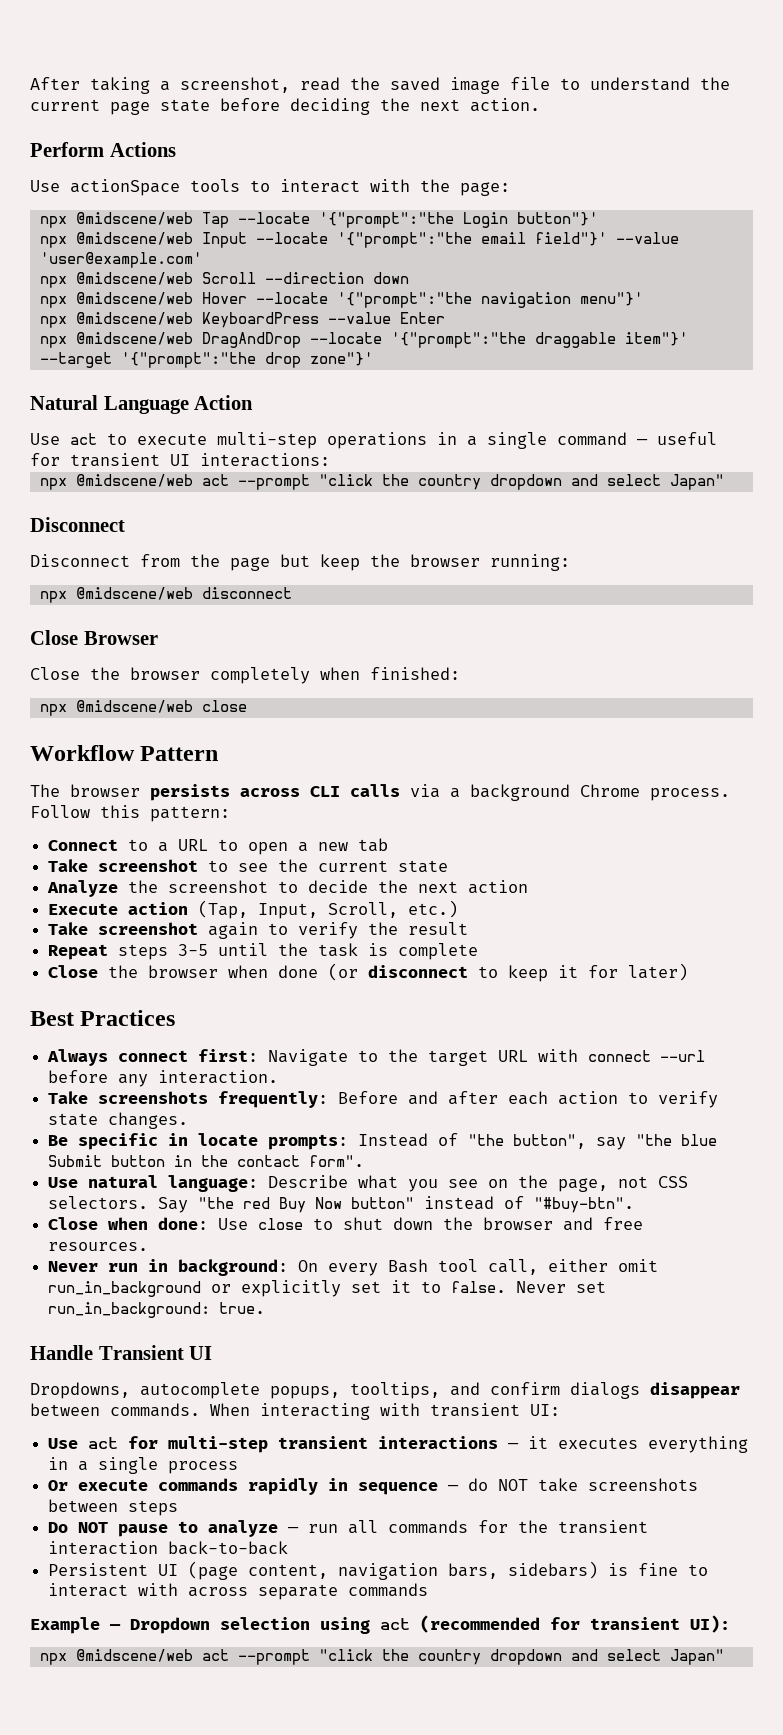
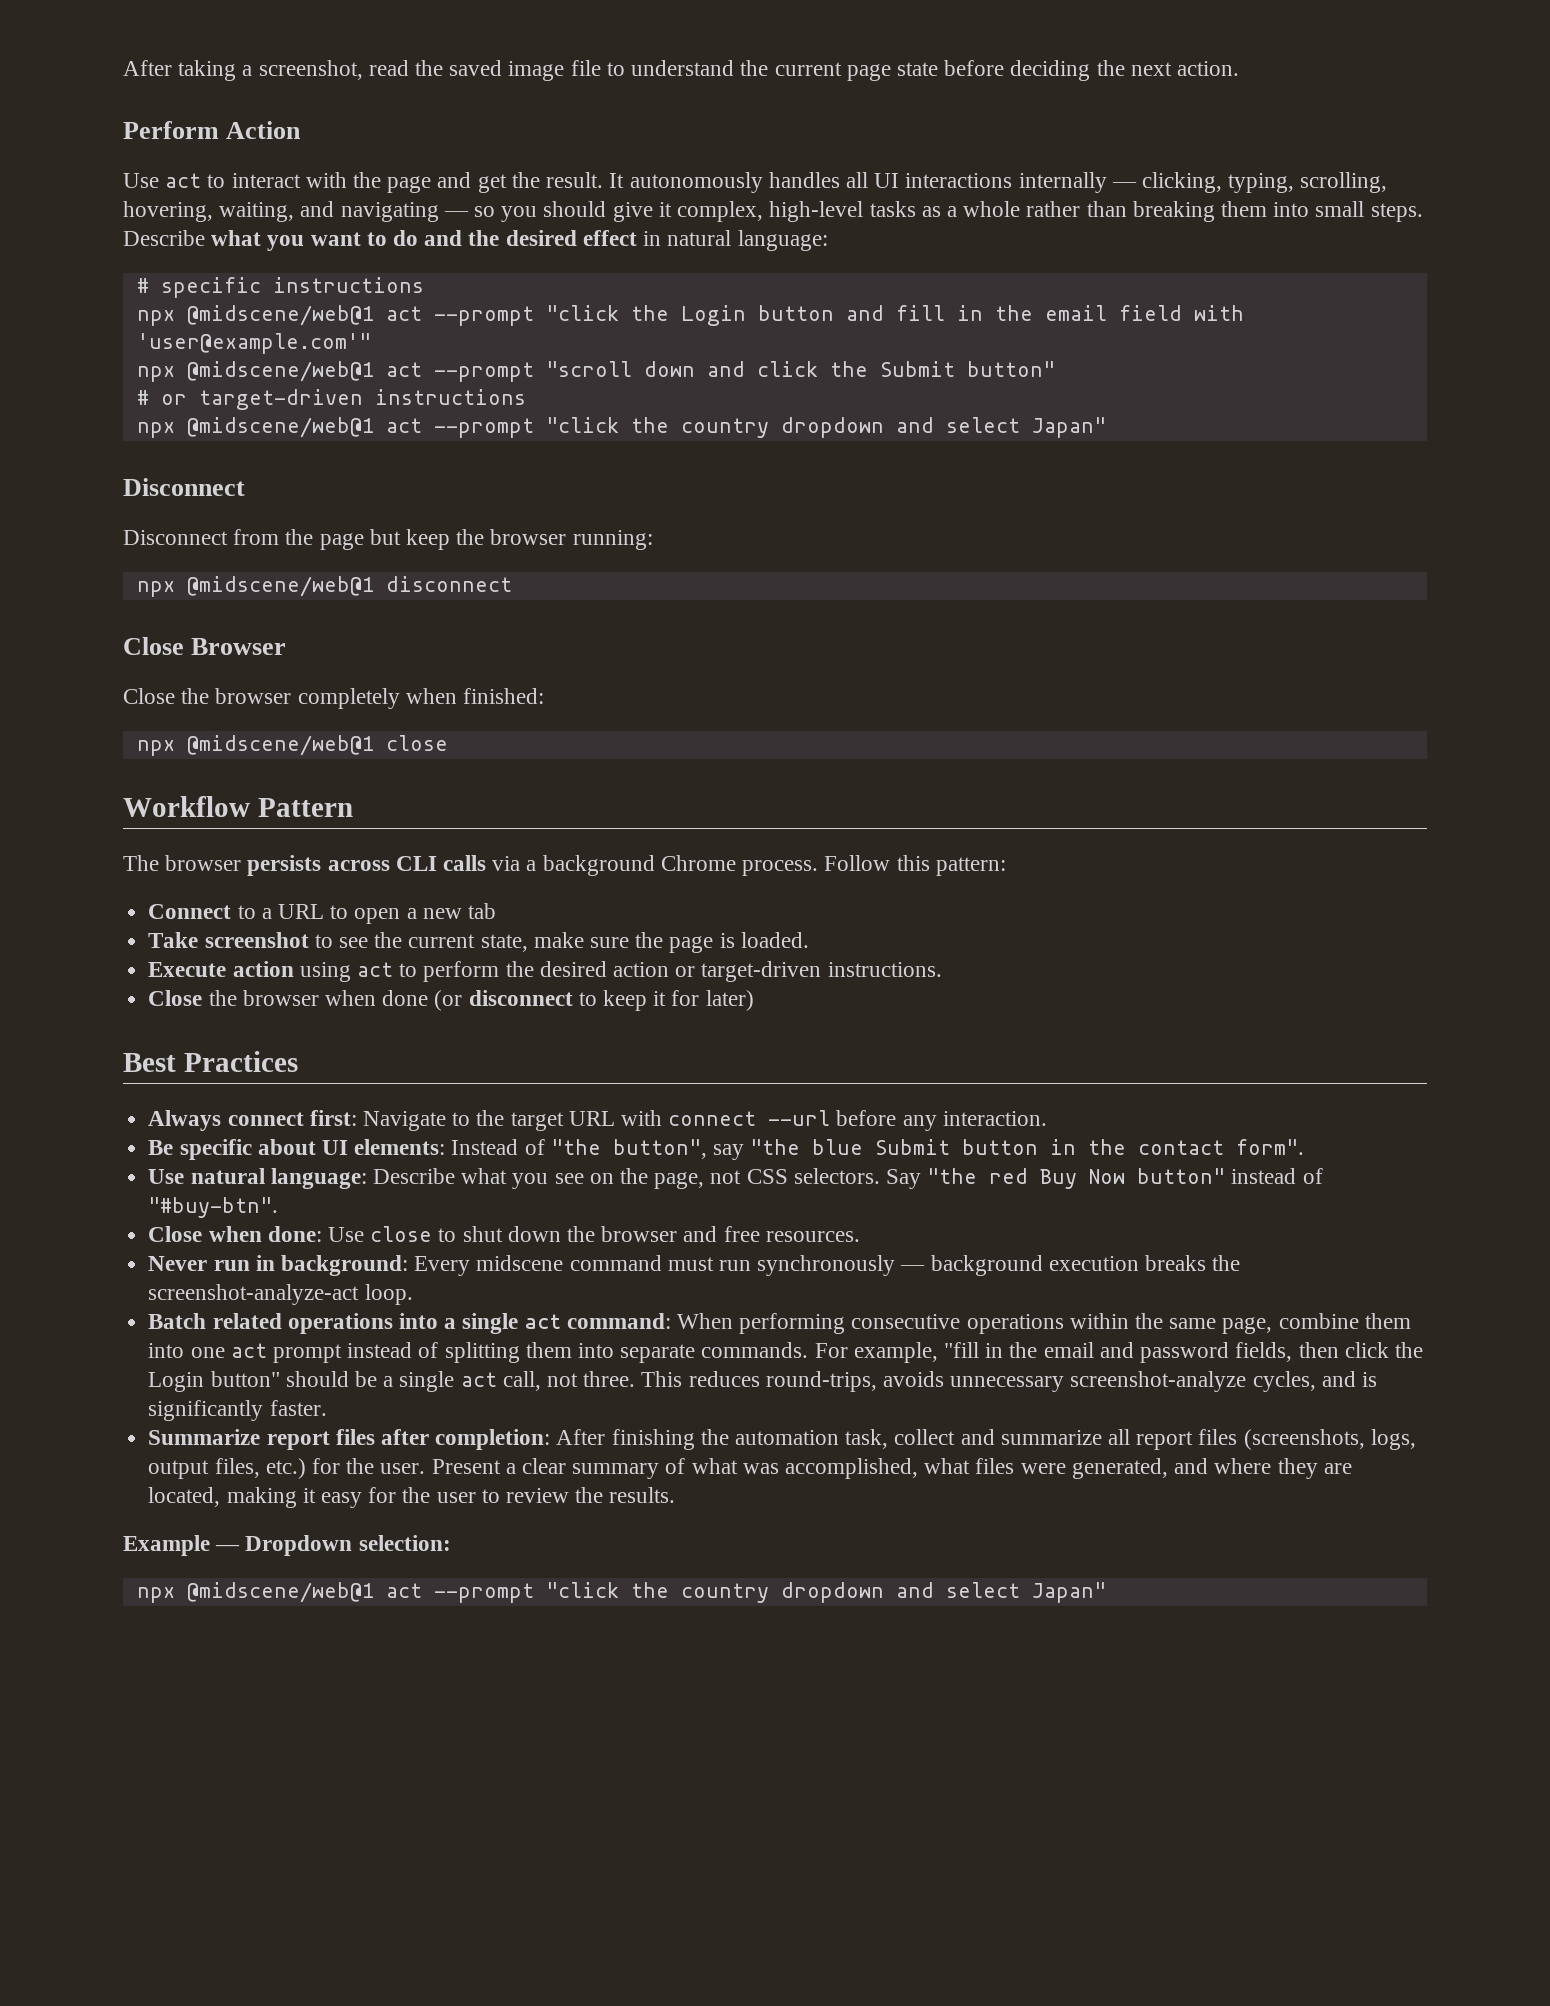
- Perform Actions
- Use actionSpace tools to interact with the page:
- npx @midscene/web Tap --locate '{"prompt":"the Login button"}'
- npx @midscene/web Input --locate '{"prompt":"the email field"}' --value 'user@example.com'
- npx @midscene/web Scroll --direction down
- npx @midscene/web Hover --locate '{"prompt":"the navigation menu"}'
- npx @midscene/web KeyboardPress --value Enter
- npx @midscene/web DragAndDrop --locate '{"prompt":"the draggable item"}' --target '{"prompt":"the drop zone"}'
- Natural Language Action
- Use act to execute multi-step operations in a single command — useful for transient UI interactions:
- npx @midscene/web act --prompt "click the country dropdown and select Japan"
+ Perform Action
+ Use act to interact with the page and get the result. It autonomously handles all UI interactions internally — clicking, typing, scrolling, hovering, waiting, and navigating — so you should give it complex, high-level tasks as a whole rather than breaking them into small steps. Describe what you want to do and the desired effect in natural language:
+ # specific instructions
+ npx @midscene/web@1 act --prompt "click the Login button and fill in the email field with 'user@example.com'"
+ npx @midscene/web@1 act --prompt "scroll down and click the Submit button"
+ # or target-driven instructions
+ npx @midscene/web@1 act --prompt "click the country dropdown and select Japan"
- npx @midscene/web disconnect
+ npx @midscene/web@1 disconnect
- npx @midscene/web close
+ npx @midscene/web@1 close
- Take screenshot to see the current state
- Analyze the screenshot to decide the next action
- Execute action (Tap, Input, Scroll, etc.)
- Take screenshot again to verify the result
- Repeat steps 3-5 until the task is complete
+ Take screenshot to see the current state, make sure the page is loaded.
+ Execute action using act to perform the desired action or target-driven instructions.
- Take screenshots frequently: Before and after each action to verify state changes.
- Be specific in locate prompts: Instead of "the button", say "the blue Submit button in the contact form".
+ Be specific about UI elements: Instead of "the button", say "the blue Submit button in the contact form".
- Never run in background: On every Bash tool call, either omit run_in_background or explicitly set it to false. Never set run_in_background: true.
- Handle Transient UI
- Dropdowns, autocomplete popups, tooltips, and confirm dialogs disappear between commands. When interacting with transient UI:
- Use act for multi-step transient interactions — it executes everything in a single process
- Or execute commands rapidly in sequence — do NOT take screenshots between steps
- Do NOT pause to analyze — run all commands for the transient interaction back-to-back
- Persistent UI (page content, navigation bars, sidebars) is fine to interact with across separate commands
- Example — Dropdown selection using act (recommended for transient UI):
- npx @midscene/web act --prompt "click the country dropdown and select Japan"
+ Never run in background: Every midscene command must run synchronously — background execution breaks the screenshot-analyze-act loop.
+ Batch related operations into a single act command: When performing consecutive operations within the same page, combine them into one act prompt instead of splitting them into separate commands. For example, "fill in the email and password fields, then click the Login button" should be a single act call, not three. This reduces round-trips, avoids unnecessary screenshot-analyze cycles, and is significantly faster.
+ Summarize report files after completion: After finishing the automation task, collect and summarize all report files (screenshots, logs, output files, etc.) for the user. Present a clear summary of what was accomplished, what files were generated, and where they are located, making it easy for the user to review the results.
+ Example — Dropdown selection:
+ npx @midscene/web@1 act --prompt "click the country dropdown and select Japan"

